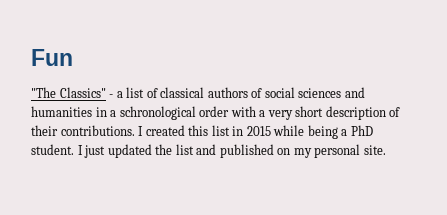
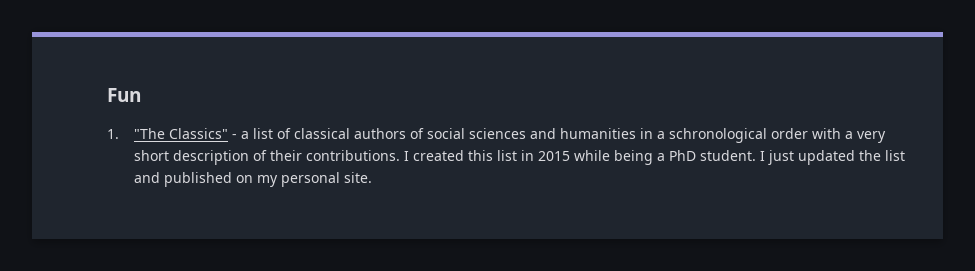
- "The Classics" - a list of classical authors of social sciences and humanities in a schronological order with a very short description of their contributions.
+ 1. "The Classics" - a list of classical authors of social sciences and humanities in a schronological order with a very short description of their contributions.

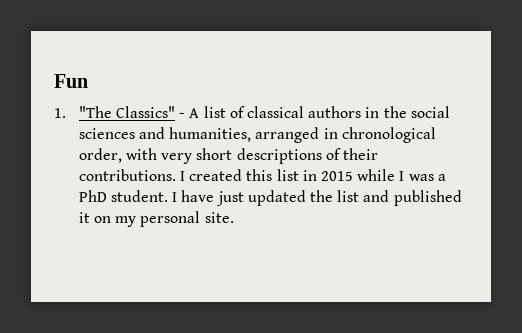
- 1. "The Classics" - a list of classical authors of social sciences and humanities in a schronological order with a very short description of their contributions.
+ 1. "The Classics" - A list of classical authors in the social sciences and humanities, arranged in chronological order, with very short descriptions of their contributions.
- I created this list in 2015 while being a PhD student.
+ I created this list in 2015 while I was a PhD student.
- I just updated the list and published on my personal site.
+ I have just updated the list and published it on my personal site.

